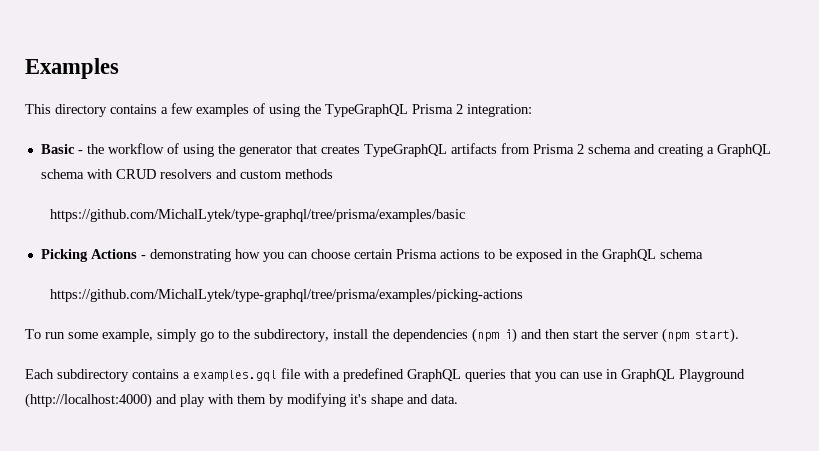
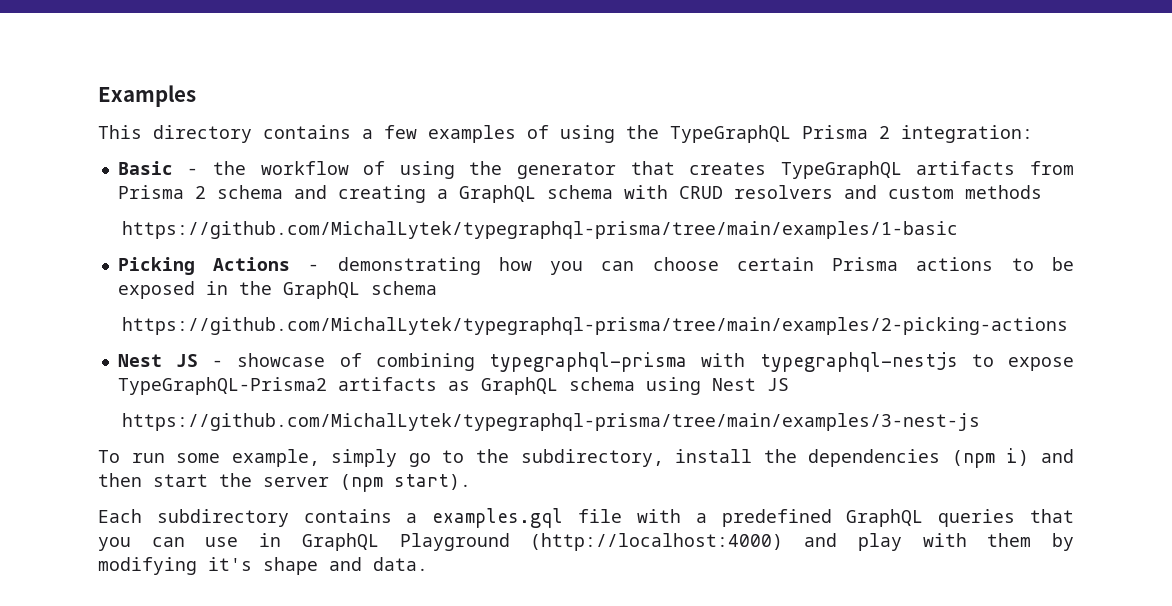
- https://github.com/MichalLytek/type-graphql/tree/prisma/examples/basic
+ https://github.com/MichalLytek/typegraphql-prisma/tree/main/examples/1-basic
- https://github.com/MichalLytek/type-graphql/tree/prisma/examples/picking-actions
+ https://github.com/MichalLytek/typegraphql-prisma/tree/main/examples/2-picking-actions
+ Nest JS - showcase of combining typegraphql-prisma with typegraphql-nestjs to expose TypeGraphQL-Prisma2 artifacts as GraphQL schema using Nest JS
+ https://github.com/MichalLytek/typegraphql-prisma/tree/main/examples/3-nest-js

